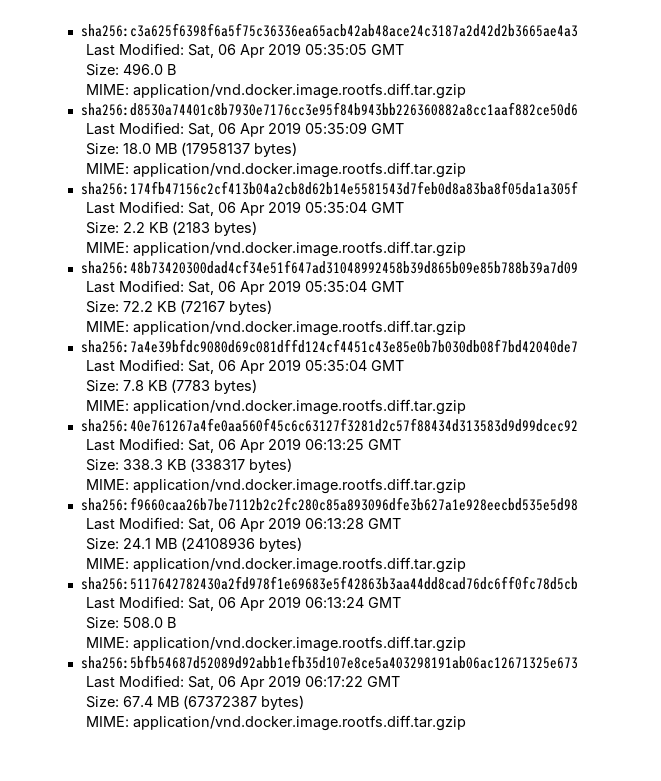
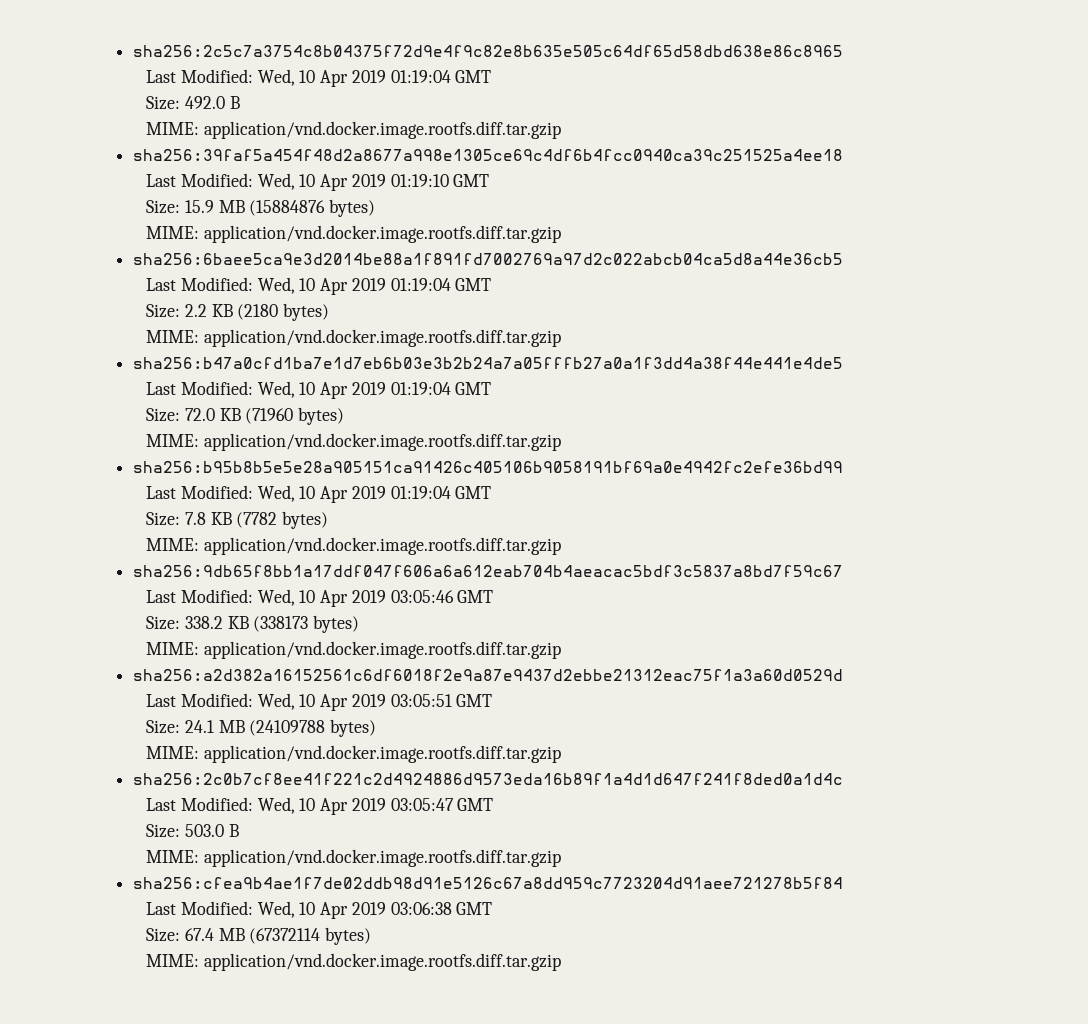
- sha256:c3a625f6398f6a5f75c36336ea65acb42ab48ace24c3187a2d42d2b3665ae4a3
- Last Modified: Sat, 06 Apr 2019 05:35:05 GMT
- Size: 496.0 B
+ sha256:2c5c7a3754c8b04375f72d9e4f9c82e8b635e505c64df65d58dbd638e86c8965
+ Last Modified: Wed, 10 Apr 2019 01:19:04 GMT
+ Size: 492.0 B
  MIME: application/vnd.docker.image.rootfs.diff.tar.gzip
- sha256:d8530a74401c8b7930e7176cc3e95f84b943bb226360882a8cc1aaf882ce50d6
- Last Modified: Sat, 06 Apr 2019 05:35:09 GMT
- Size: 18.0 MB (17958137 bytes)
+ sha256:39faf5a454f48d2a8677a998e1305ce69c4df6b4fcc0940ca39c251525a4ee18
+ Last Modified: Wed, 10 Apr 2019 01:19:10 GMT
+ Size: 15.9 MB (15884876 bytes)
  MIME: application/vnd.docker.image.rootfs.diff.tar.gzip
- sha256:174fb47156c2cf413b04a2cb8d62b14e5581543d7feb0d8a83ba8f05da1a305f
- Last Modified: Sat, 06 Apr 2019 05:35:04 GMT
+ sha256:6baee5ca9e3d2014be88a1f891fd7002769a97d2c022abcb04ca5d8a44e36cb5
+ Last Modified: Wed, 10 Apr 2019 01:19:04 GMT
- Size: 2.2 KB (2183 bytes)
+ Size: 2.2 KB (2180 bytes)
  MIME: application/vnd.docker.image.rootfs.diff.tar.gzip
- sha256:48b73420300dad4cf34e51f647ad31048992458b39d865b09e85b788b39a7d09
- Last Modified: Sat, 06 Apr 2019 05:35:04 GMT
- Size: 72.2 KB (72167 bytes)
+ sha256:b47a0cfd1ba7e1d7eb6b03e3b2b24a7a05fffb27a0a1f3dd4a38f44e441e4de5
+ Last Modified: Wed, 10 Apr 2019 01:19:04 GMT
+ Size: 72.0 KB (71960 bytes)
  MIME: application/vnd.docker.image.rootfs.diff.tar.gzip
- sha256:7a4e39bfdc9080d69c081dffd124cf4451c43e85e0b7b030db08f7bd42040de7
- Last Modified: Sat, 06 Apr 2019 05:35:04 GMT
+ sha256:b95b8b5e5e28a905151ca91426c405106b9058191bf69a0e4942fc2efe36bd99
+ Last Modified: Wed, 10 Apr 2019 01:19:04 GMT
- Size: 7.8 KB (7783 bytes)
+ Size: 7.8 KB (7782 bytes)
  MIME: application/vnd.docker.image.rootfs.diff.tar.gzip
- sha256:40e761267a4fe0aa560f45c6c63127f3281d2c57f88434d313583d9d99dcec92
- Last Modified: Sat, 06 Apr 2019 06:13:25 GMT
- Size: 338.3 KB (338317 bytes)
+ sha256:9db65f8bb1a17ddf047f606a6a612eab704b4aeacac5bdf3c5837a8bd7f59c67
+ Last Modified: Wed, 10 Apr 2019 03:05:46 GMT
+ Size: 338.2 KB (338173 bytes)
  MIME: application/vnd.docker.image.rootfs.diff.tar.gzip
- sha256:f9660caa26b7be7112b2c2fc280c85a893096dfe3b627a1e928eecbd535e5d98
- Last Modified: Sat, 06 Apr 2019 06:13:28 GMT
+ sha256:a2d382a16152561c6df6018f2e9a87e9437d2ebbe21312eac75f1a3a60d0529d
+ Last Modified: Wed, 10 Apr 2019 03:05:51 GMT
- Size: 24.1 MB (24108936 bytes)
+ Size: 24.1 MB (24109788 bytes)
  MIME: application/vnd.docker.image.rootfs.diff.tar.gzip
- sha256:5117642782430a2fd978f1e69683e5f42863b3aa44dd8cad76dc6ff0fc78d5cb
- Last Modified: Sat, 06 Apr 2019 06:13:24 GMT
- Size: 508.0 B
+ sha256:2c0b7cf8ee41f221c2d4924886d9573eda16b89f1a4d1d647f241f8ded0a1d4c
+ Last Modified: Wed, 10 Apr 2019 03:05:47 GMT
+ Size: 503.0 B
  MIME: application/vnd.docker.image.rootfs.diff.tar.gzip
- sha256:5bfb54687d52089d92abb1efb35d107e8ce5a403298191ab06ac12671325e673
- Last Modified: Sat, 06 Apr 2019 06:17:22 GMT
+ sha256:cfea9b4ae1f7de02ddb98d91e5126c67a8dd959c7723204d91aee721278b5f84
+ Last Modified: Wed, 10 Apr 2019 03:06:38 GMT
- Size: 67.4 MB (67372387 bytes)
+ Size: 67.4 MB (67372114 bytes)

